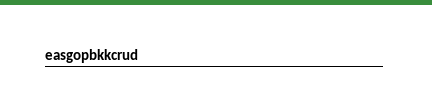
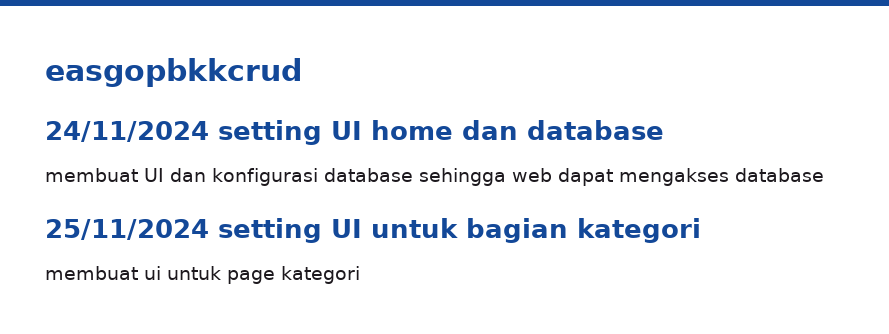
+ 24/11/2024 setting UI home dan database
+ membuat UI dan konfigurasi database sehingga web dapat mengakses database
+ 25/11/2024 setting UI untuk bagian kategori
+ membuat ui untuk page kategori

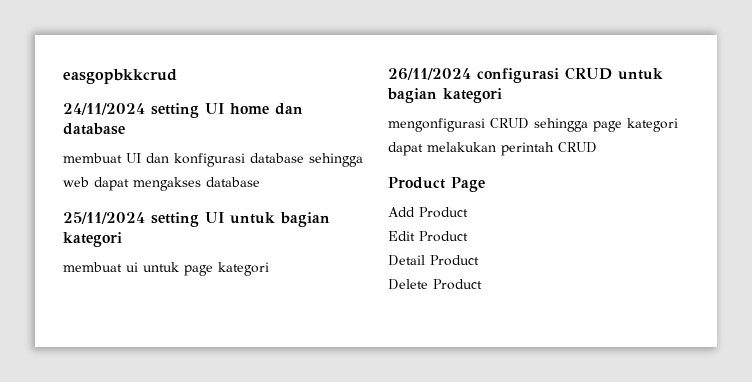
+ 26/11/2024 configurasi CRUD untuk bagian kategori
+ mengonfigurasi CRUD sehingga page kategori dapat melakukan perintah CRUD
+ Product Page
+ Add Product
+ Edit Product
+ Detail Product
+ Delete Product

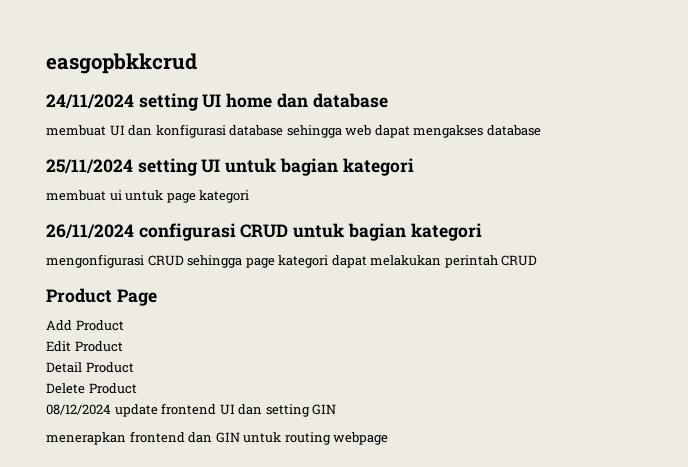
+ 08/12/2024 update frontend UI dan setting GIN
+ menerapkan frontend dan GIN untuk routing webpage

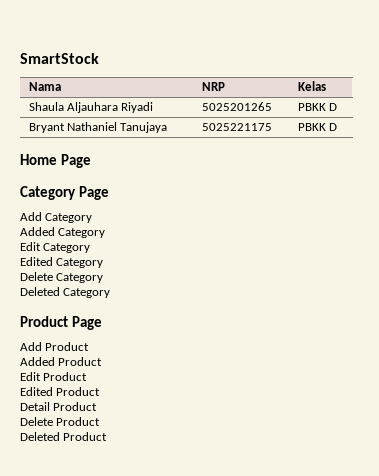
- easgopbkkcrud
- 24/11/2024 setting UI home dan database
- membuat UI dan konfigurasi database sehingga web dapat mengakses database
- 25/11/2024 setting UI untuk bagian kategori
- membuat ui untuk page kategori
- 26/11/2024 configurasi CRUD untuk bagian kategori
- mengonfigurasi CRUD sehingga page kategori dapat melakukan perintah CRUD
+ SmartStock
+ Nama | NRP | Kelas
+ Shaula Aljauhara Riyadi | 5025201265 | PBKK D
+ Bryant Nathaniel Tanujaya | 5025221175 | PBKK D
+ Home Page
+ Category Page
+ Add Category
+ Added Category
+ Edit Category
+ Edited Category
+ Delete Category
+ Deleted Category
+ Added Product
+ Edited Product
- 08/12/2024 update frontend UI dan setting GIN
- menerapkan frontend dan GIN untuk routing webpage
+ Deleted Product

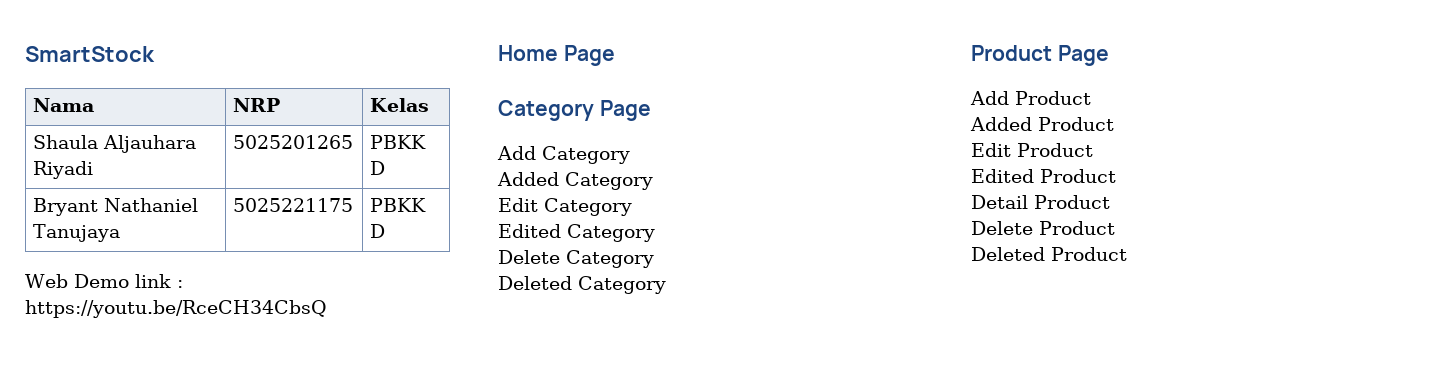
+ Web Demo link : https://youtu.be/RceCH34CbsQ

